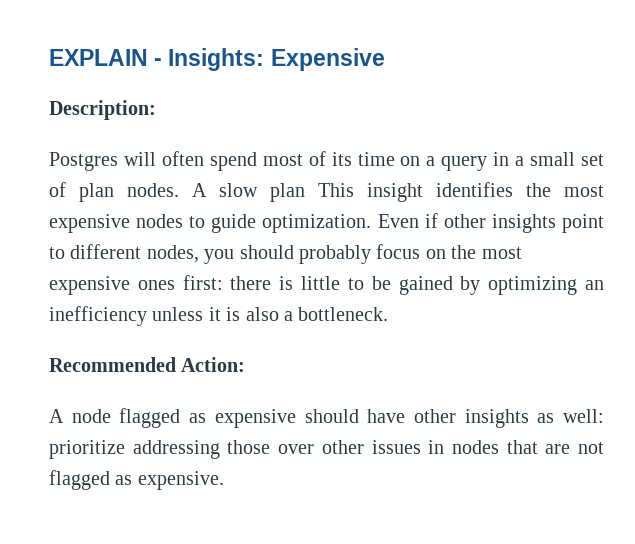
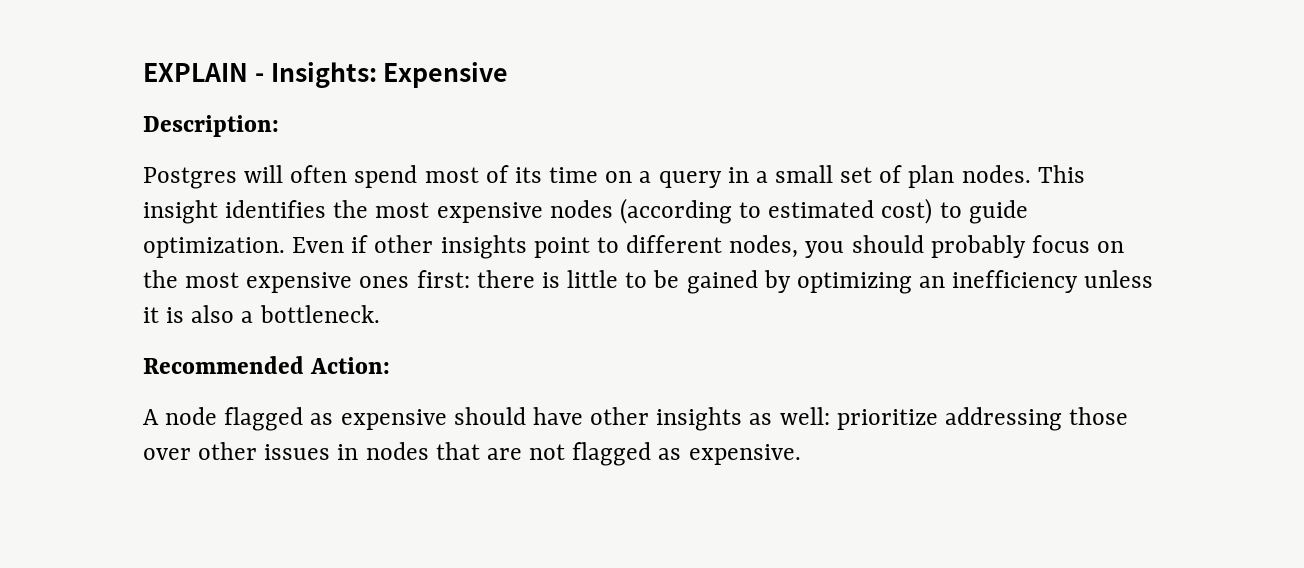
- A slow plan This insight identifies the most expensive nodes to guide optimization.
+ This insight identifies the most expensive nodes (according to estimated cost) to guide optimization.

